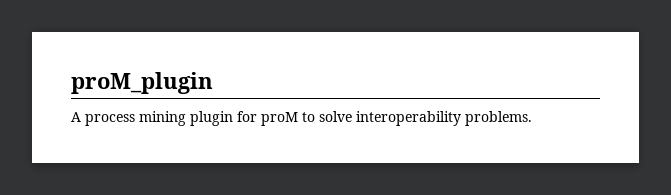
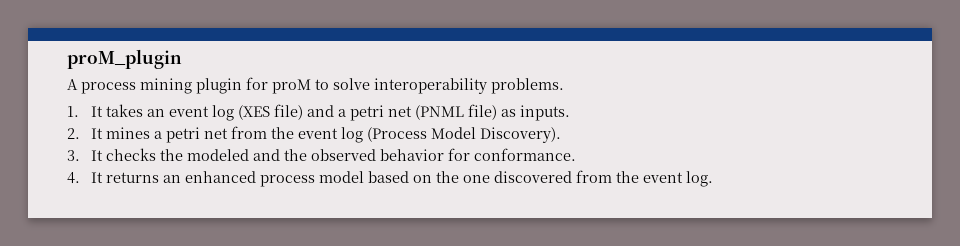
+ 1. It takes an event log (XES file) and a petri net (PNML file) as inputs.
+ 2. It mines a petri net from the event log (Process Model Discovery).
+ 3. It checks the modeled and the observed behavior for conformance.
+ 4. It returns an enhanced process model based on the one discovered from the event log.

